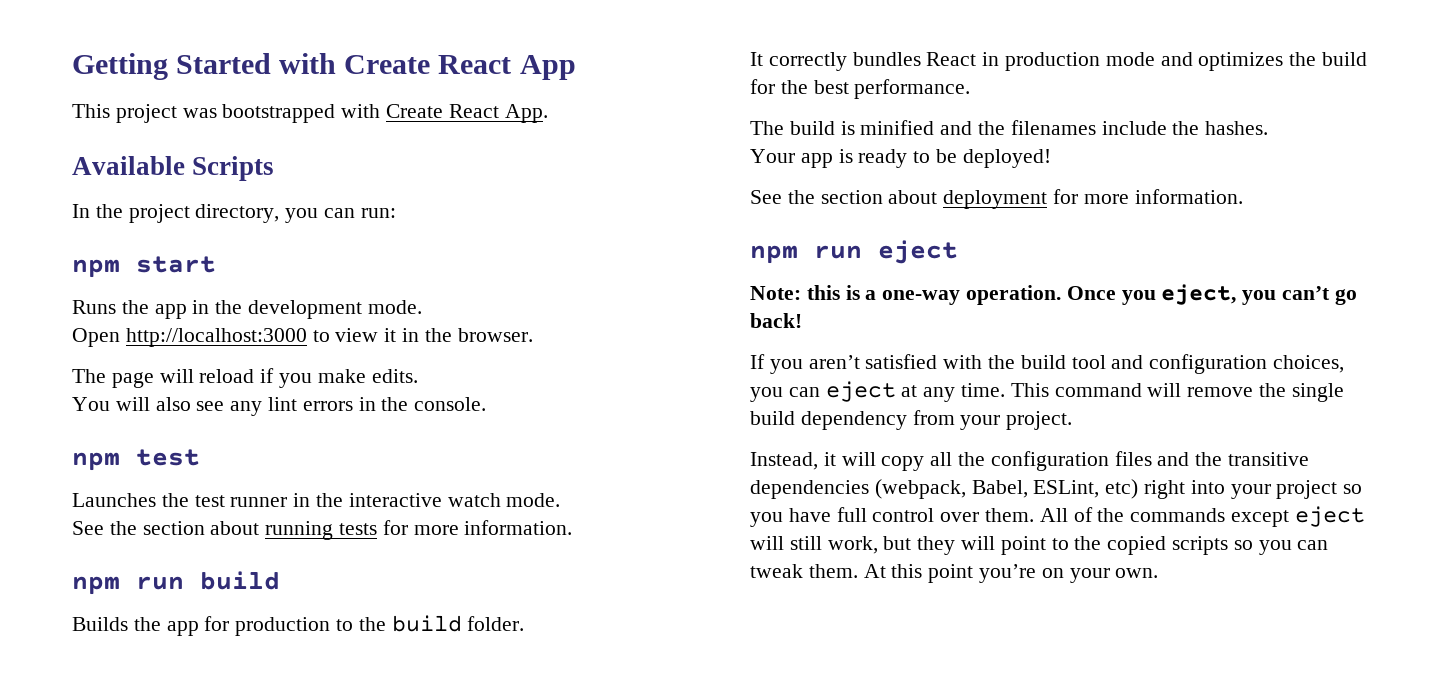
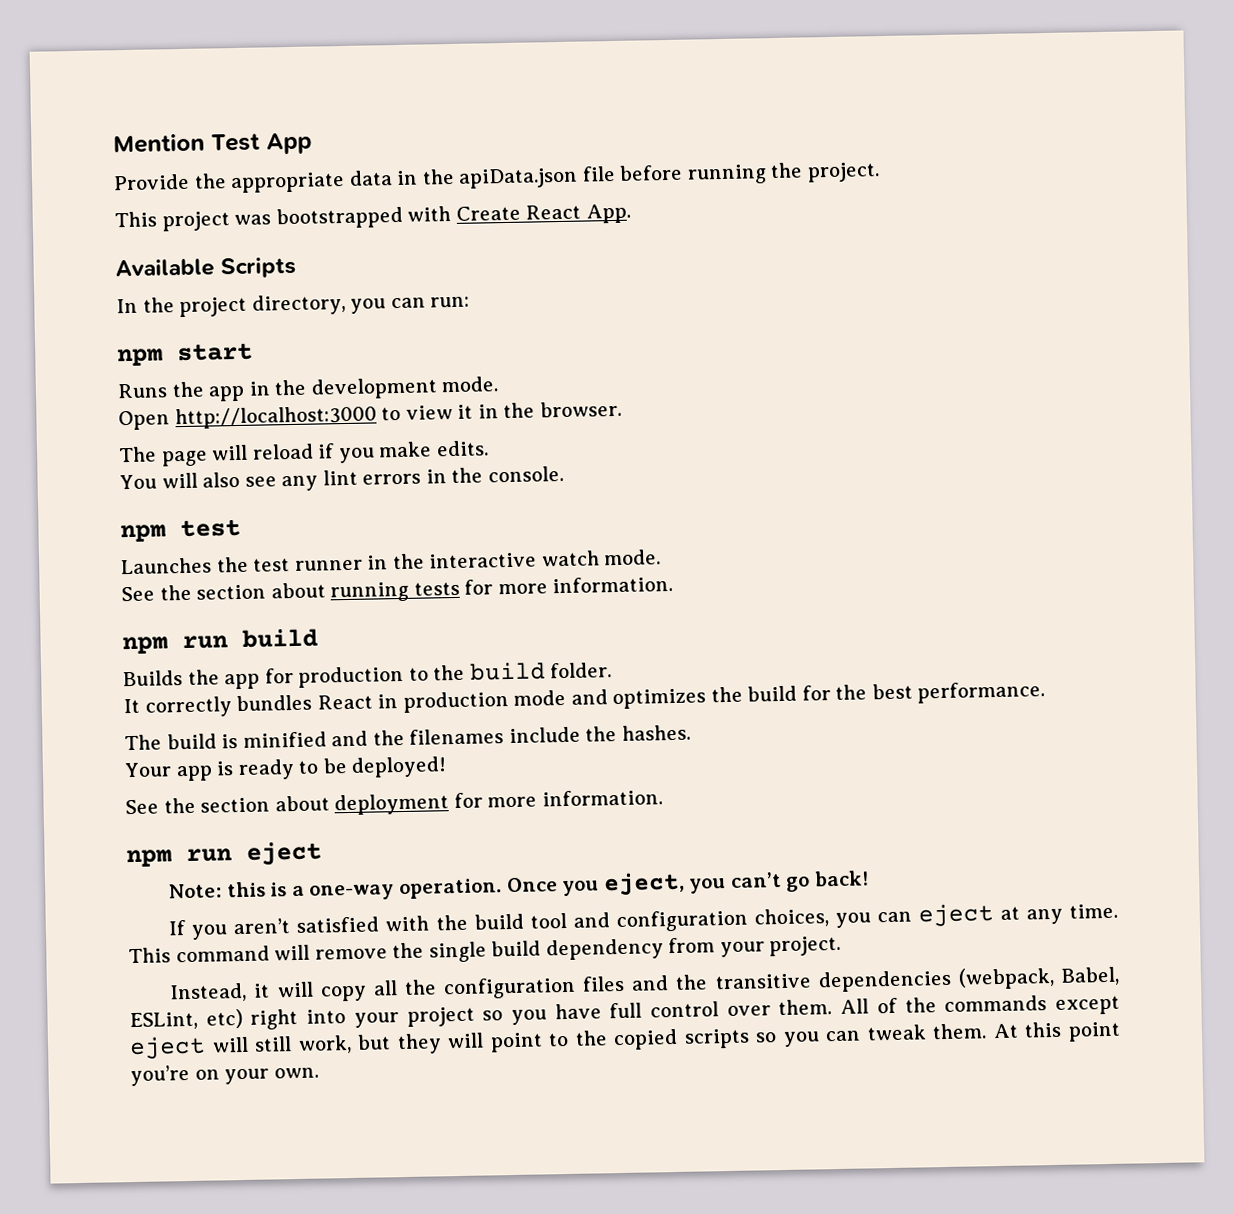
- Getting Started with Create React App
+ Mention Test App
+ Provide the appropriate data in the apiData.json file before running the project.

